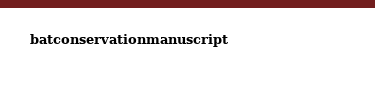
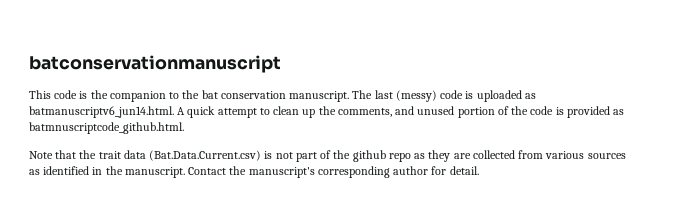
+ This code is the companion to the bat conservation manuscript. The last (messy) code is uploaded as batmanuscriptv6_jun14.html. A quick attempt to clean up the comments, and unused portion of the code is provided as batmnuscriptcode_github.html.
+ Note that the trait data (Bat.Data.Current.csv) is not part of the github repo as they are collected from various sources as identified in the manuscript. Contact the manuscript's corresponding author for detail.

